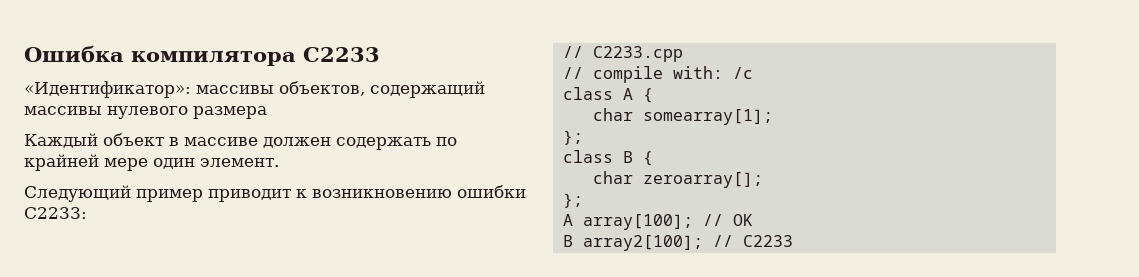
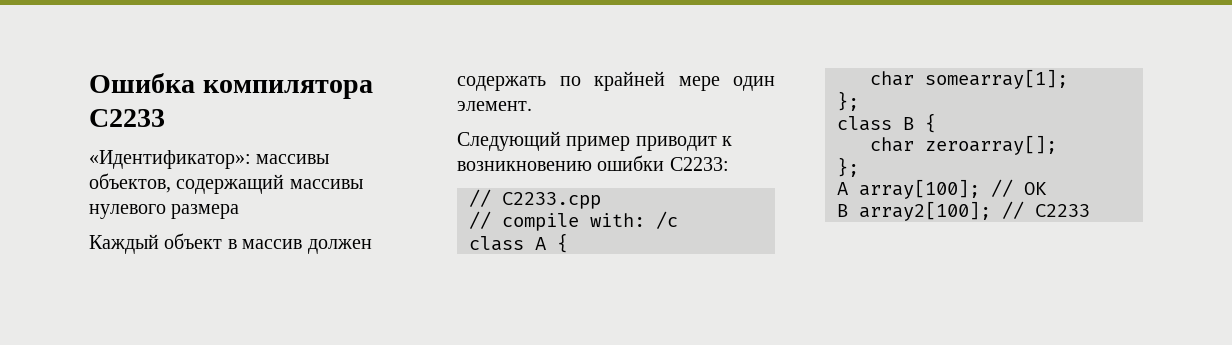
- Каждый объект в массиве должен содержать по крайней мере один элемент.
+ Каждый объект в массив должен содержать по крайней мере один элемент.

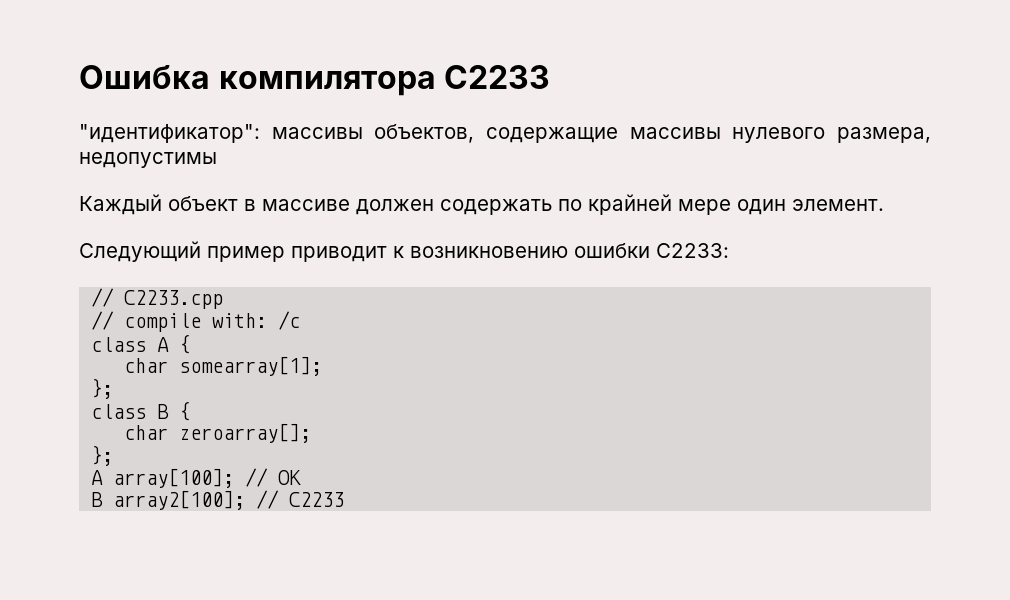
- «Идентификатор»: массивы объектов, содержащий массивы нулевого размера
+ "идентификатор": массивы объектов, содержащие массивы нулевого размера, недопустимы
- Каждый объект в массив должен содержать по крайней мере один элемент.
+ Каждый объект в массиве должен содержать по крайней мере один элемент.

